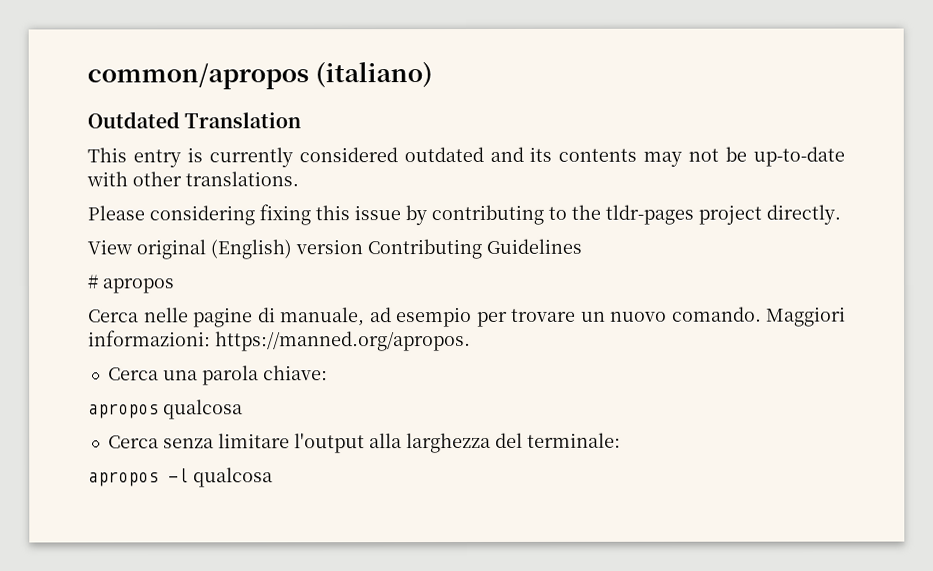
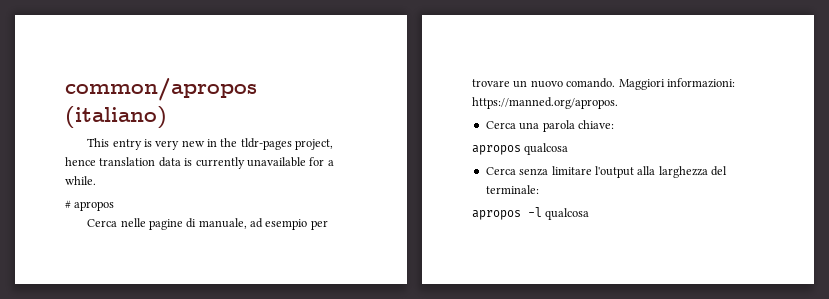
- Outdated Translation
- This entry is currently considered outdated and its contents may not be up-to-date with other translations.
- Please considering fixing this issue by contributing to the tldr-pages project directly.
- View original (English) version Contributing Guidelines
+ This entry is very new in the tldr-pages project, hence translation data is currently unavailable for a while.

